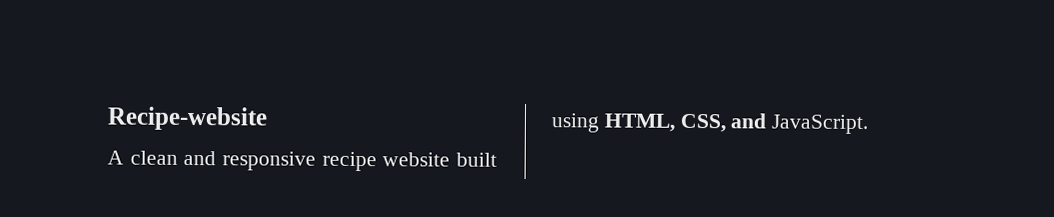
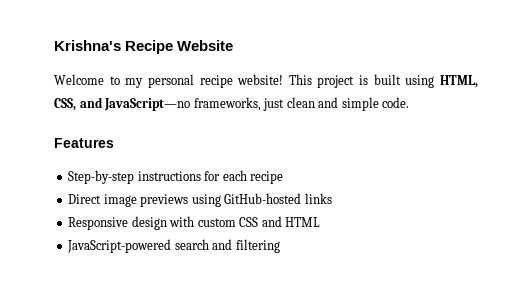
- Recipe-website
- A clean and responsive recipe website built using HTML, CSS, and JavaScript.
+ Krishna's Recipe Website
+ Welcome to my personal recipe website! This project is built using HTML, CSS, and JavaScript—no frameworks, just clean and simple code.
+ Features
+ Step-by-step instructions for each recipe
+ Direct image previews using GitHub-hosted links
+ Responsive design with custom CSS and HTML
+ JavaScript-powered search and filtering

